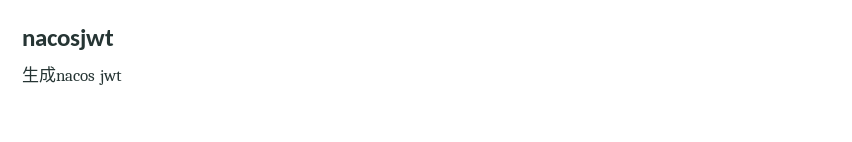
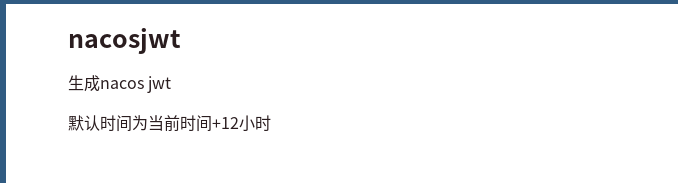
+ 默认时间为当前时间+12小时

